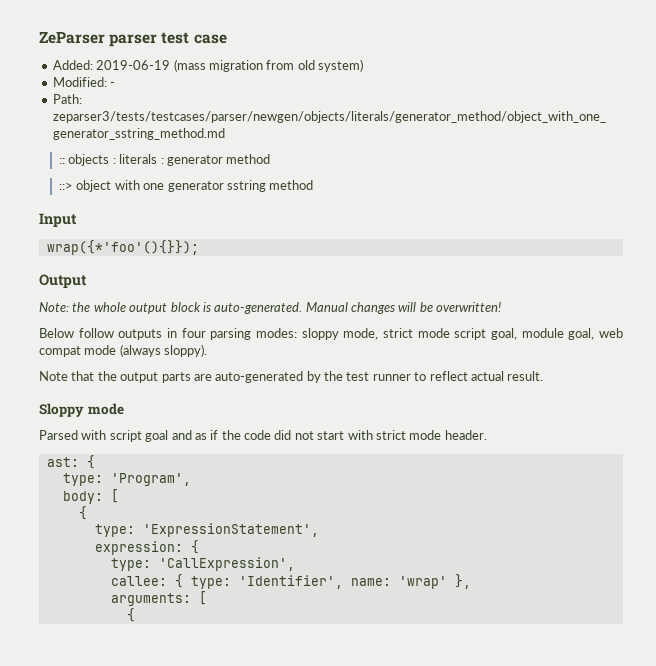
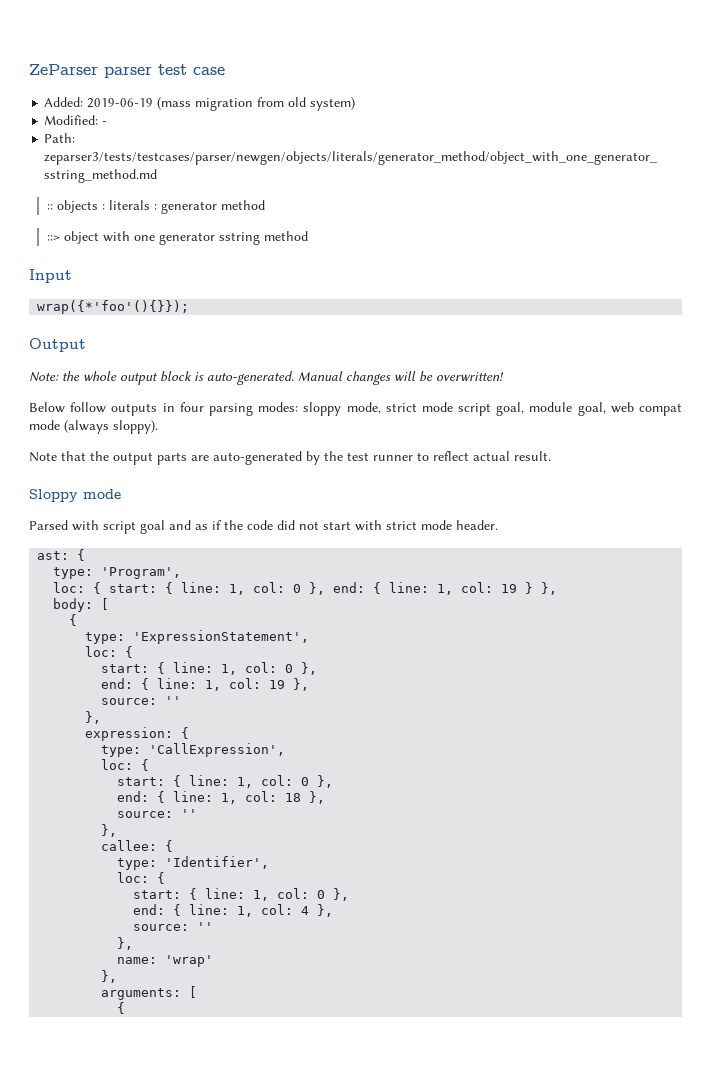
+ loc: { start: { line: 1, col: 0 }, end: { line: 1, col: 19 } },
  type: 'ExpressionStatement',
+ loc: {
+ start: { line: 1, col: 0 },
+ end: { line: 1, col: 19 },
+ source: ''
+ },
  expression: {
  type: 'CallExpression',
+ loc: {
+ start: { line: 1, col: 0 },
+ end: { line: 1, col: 18 },
+ source: ''
+ },
- callee: { type: 'Identifier', name: 'wrap' },
+ callee: {
+ type: 'Identifier',
+ loc: {
+ start: { line: 1, col: 0 },
+ end: { line: 1, col: 4 },
+ source: ''
+ },
+ name: 'wrap'
+ },

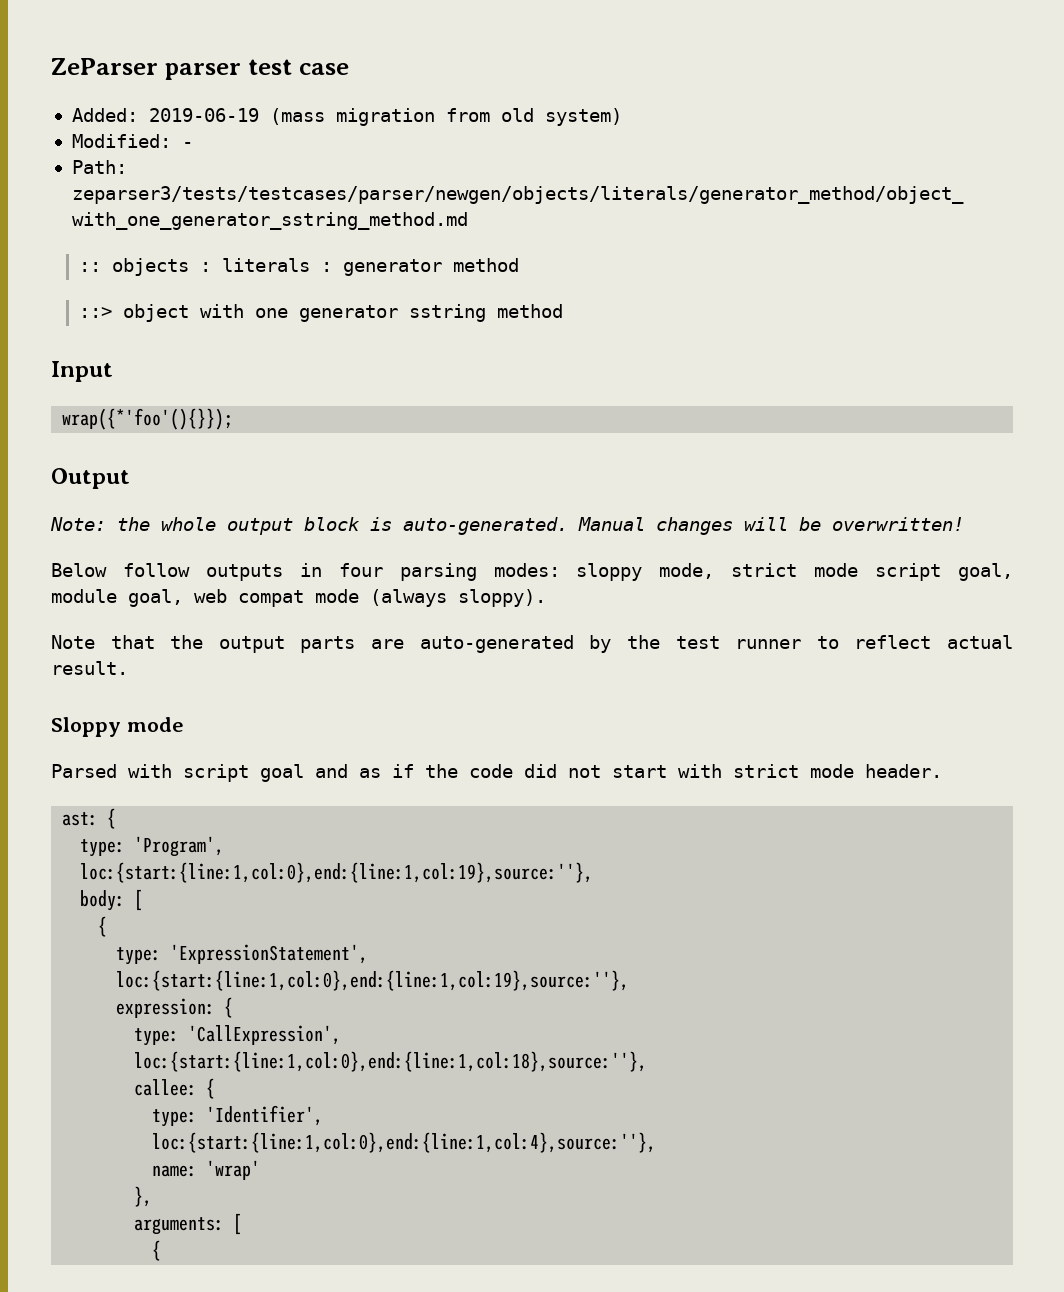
  type: 'Program',
- loc: { start: { line: 1, col: 0 }, end: { line: 1, col: 19 } },
+ loc:{start:{line:1,col:0},end:{line:1,col:19},source:''},
  type: 'ExpressionStatement',
- loc: {
- start: { line: 1, col: 0 },
- end: { line: 1, col: 19 },
- source: ''
- },
+ loc:{start:{line:1,col:0},end:{line:1,col:19},source:''},
  expression: {
  type: 'CallExpression',
- loc: {
- start: { line: 1, col: 0 },
- end: { line: 1, col: 18 },
- source: ''
- },
+ loc:{start:{line:1,col:0},end:{line:1,col:18},source:''},
  callee: {
  type: 'Identifier',
- loc: {
- start: { line: 1, col: 0 },
- end: { line: 1, col: 4 },
- source: ''
- },
+ loc:{start:{line:1,col:0},end:{line:1,col:4},source:''},

